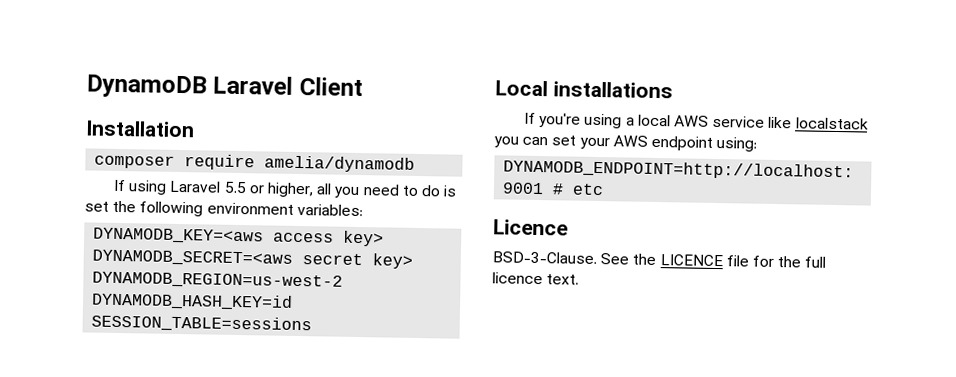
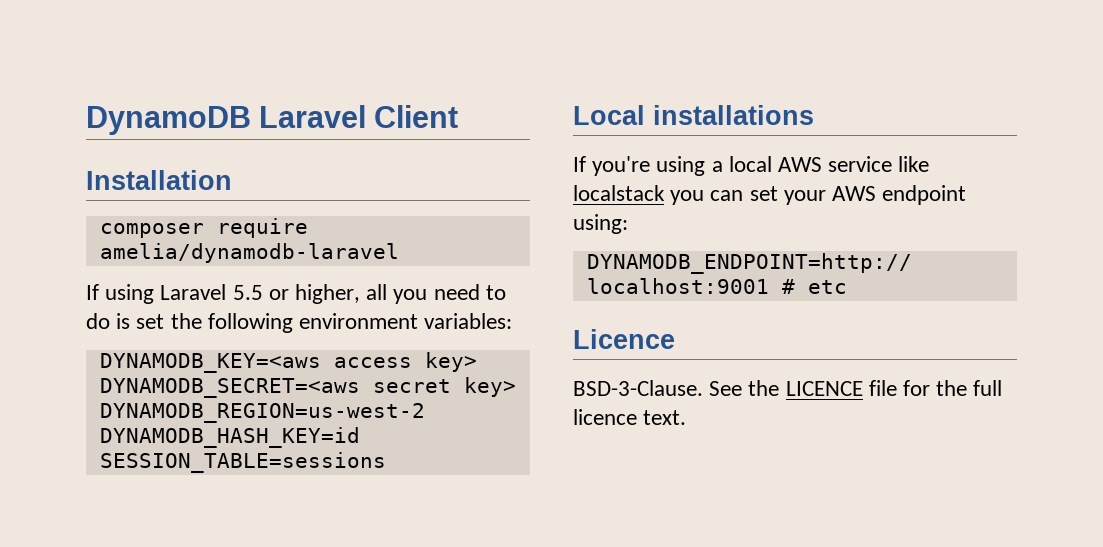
- composer require amelia/dynamodb
+ composer require amelia/dynamodb-laravel

